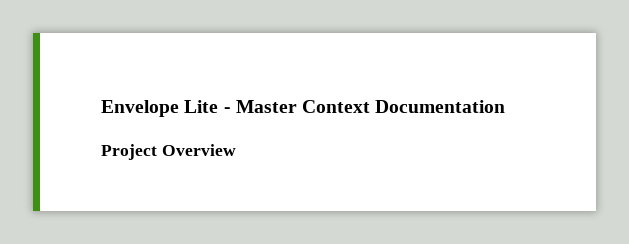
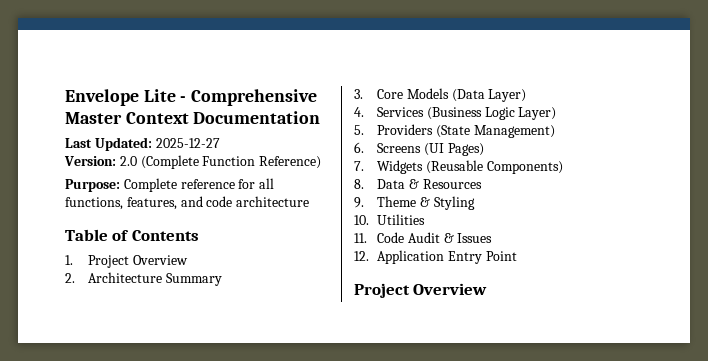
- Envelope Lite - Master Context Documentation
+ Envelope Lite - Comprehensive Master Context Documentation
+ Last Updated: 2025-12-27
+ Version: 2.0 (Complete Function Reference)
+ Purpose: Complete reference for all functions, features, and code architecture
+ Table of Contents
+ 1. Project Overview
+ 2. Architecture Summary
+ 3. Core Models (Data Layer)
+ 4. Services (Business Logic Layer)
+ 5. Providers (State Management)
+ 6. Screens (UI Pages)
+ 7. Widgets (Reusable Components)
+ 8. Data & Resources
+ 9. Theme & Styling
+ 10. Utilities
+ 11. Code Audit & Issues
+ 12. Application Entry Point

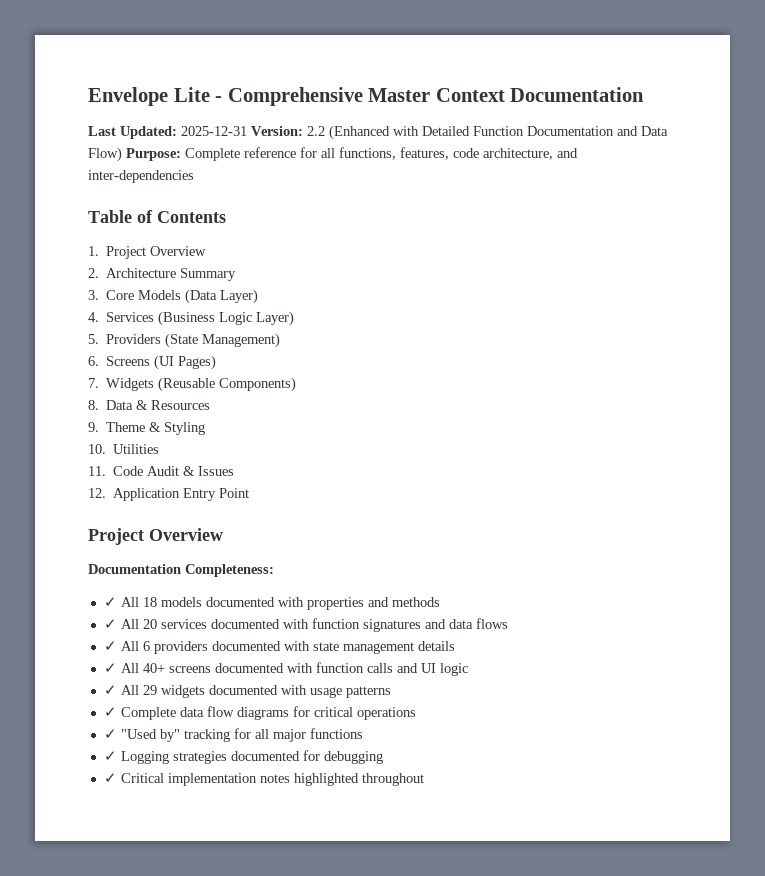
- Last Updated: 2025-12-27
- Version: 2.0 (Complete Function Reference)
- Purpose: Complete reference for all functions, features, and code architecture
+ Last Updated: 2025-12-31 Version: 2.2 (Enhanced with Detailed Function Documentation and Data Flow) Purpose: Complete reference for all functions, features, code architecture, and inter-dependencies
+ Documentation Completeness:
+ ✓ All 18 models documented with properties and methods
+ ✓ All 20 services documented with function signatures and data flows
+ ✓ All 6 providers documented with state management details
+ ✓ All 40+ screens documented with function calls and UI logic
+ ✓ All 29 widgets documented with usage patterns
+ ✓ Complete data flow diagrams for critical operations
+ ✓ "Used by" tracking for all major functions
+ ✓ Logging strategies documented for debugging
+ ✓ Critical implementation notes highlighted throughout

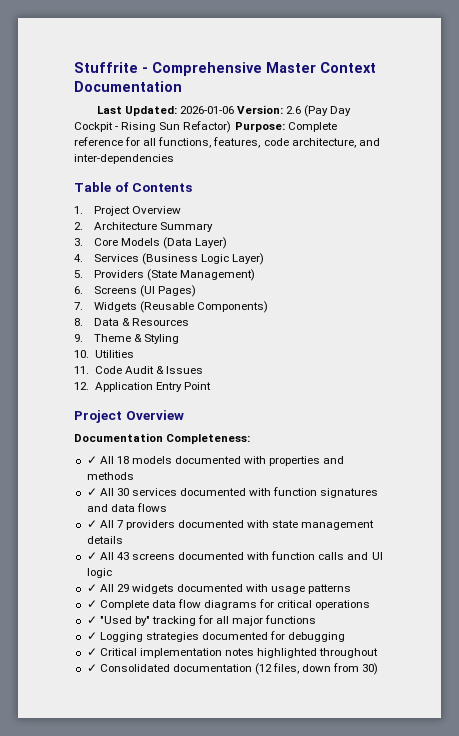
- Envelope Lite - Comprehensive Master Context Documentation
+ Stuffrite - Comprehensive Master Context Documentation
- Last Updated: 2025-12-31 Version: 2.2 (Enhanced with Detailed Function Documentation and Data Flow) Purpose: Complete reference for all functions, features, code architecture, and inter-dependencies
+ Last Updated: 2026-01-06 Version: 2.6 (Pay Day Cockpit - Rising Sun Refactor) Purpose: Complete reference for all functions, features, code architecture, and inter-dependencies
- ✓ All 20 services documented with function signatures and data flows
+ ✓ All 30 services documented with function signatures and data flows
- ✓ All 6 providers documented with state management details
+ ✓ All 7 providers documented with state management details
- ✓ All 40+ screens documented with function calls and UI logic
+ ✓ All 43 screens documented with function calls and UI logic
+ ✓ Consolidated documentation (12 files, down from 30)

